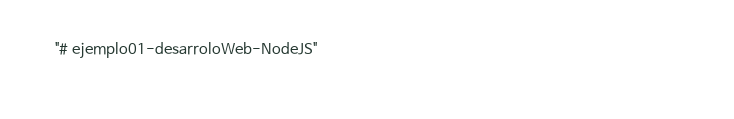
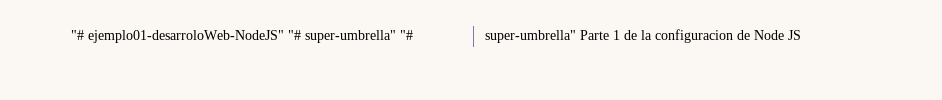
- "# ejemplo01-desarroloWeb-NodeJS"
+ "# ejemplo01-desarroloWeb-NodeJS" "# super-umbrella" "# super-umbrella" Parte 1 de la configuracion de Node JS

